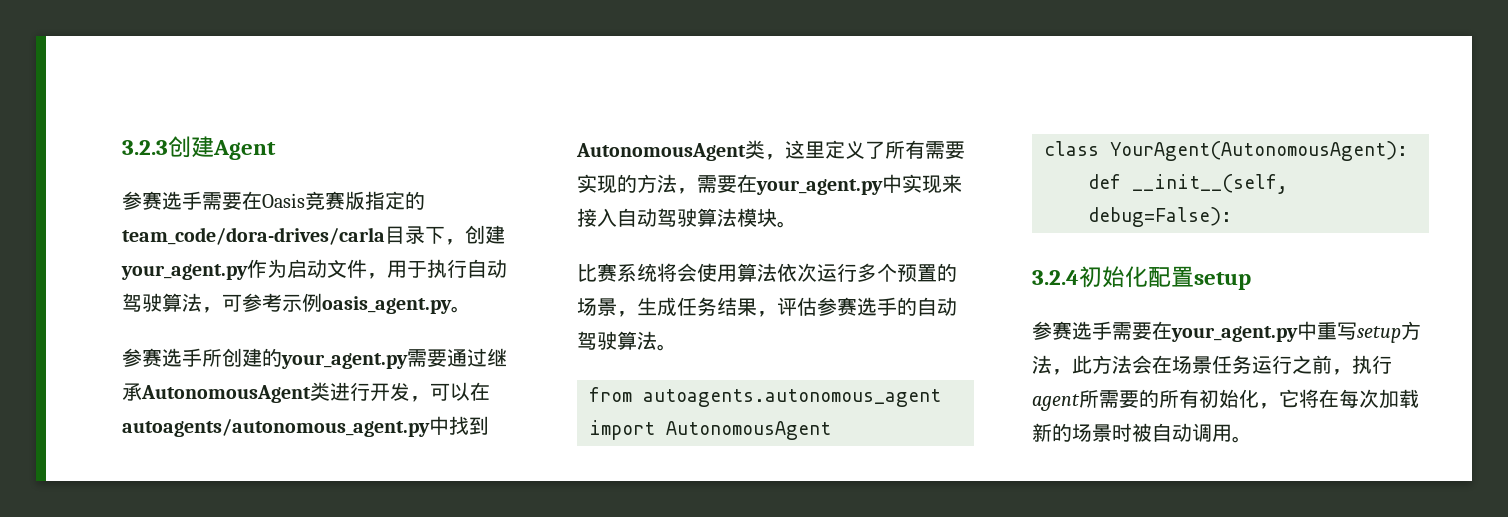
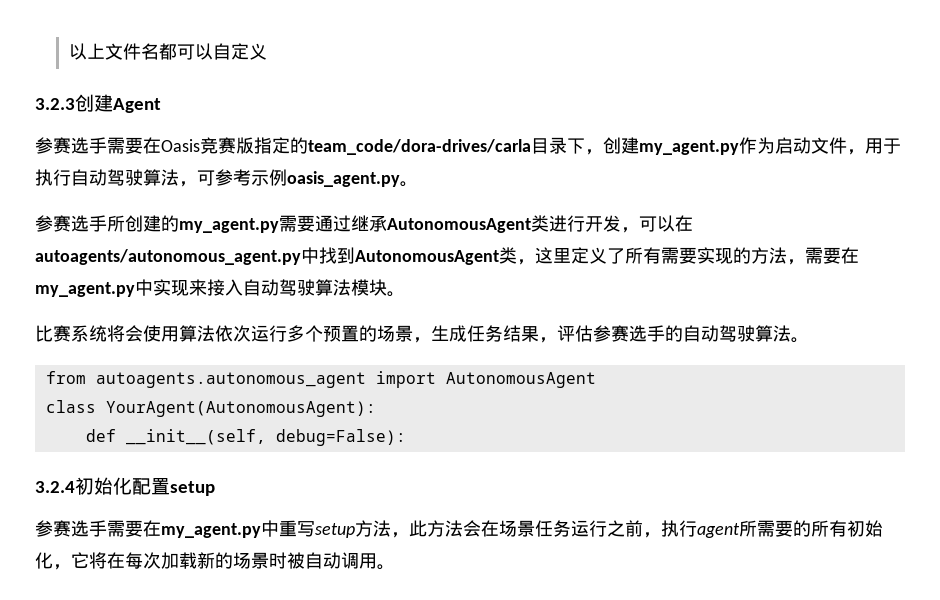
+ 以上文件名都可以自定义
- 参赛选手需要在Oasis竞赛版指定的team_code/dora-drives/carla目录下，创建your_agent.py作为启动文件，用于执行自动驾驶算法，可参考示例oasis_agent.py。
+ 参赛选手需要在Oasis竞赛版指定的team_code/dora-drives/carla目录下，创建my_agent.py作为启动文件，用于执行自动驾驶算法，可参考示例oasis_agent.py。
- 参赛选手所创建的your_agent.py需要通过继承AutonomousAgent类进行开发，可以在autoagents/autonomous_agent.py中找到AutonomousAgent类，这里定义了所有需要实现的方法，需要在your_agent.py中实现来接入自动驾驶算法模块。
+ 参赛选手所创建的my_agent.py需要通过继承AutonomousAgent类进行开发，可以在autoagents/autonomous_agent.py中找到AutonomousAgent类，这里定义了所有需要实现的方法，需要在my_agent.py中实现来接入自动驾驶算法模块。
- 参赛选手需要在your_agent.py中重写setup方法，此方法会在场景任务运行之前，执行agent所需要的所有初始化，它将在每次加载新的场景时被自动调用。
+ 参赛选手需要在my_agent.py中重写setup方法，此方法会在场景任务运行之前，执行agent所需要的所有初始化，它将在每次加载新的场景时被自动调用。

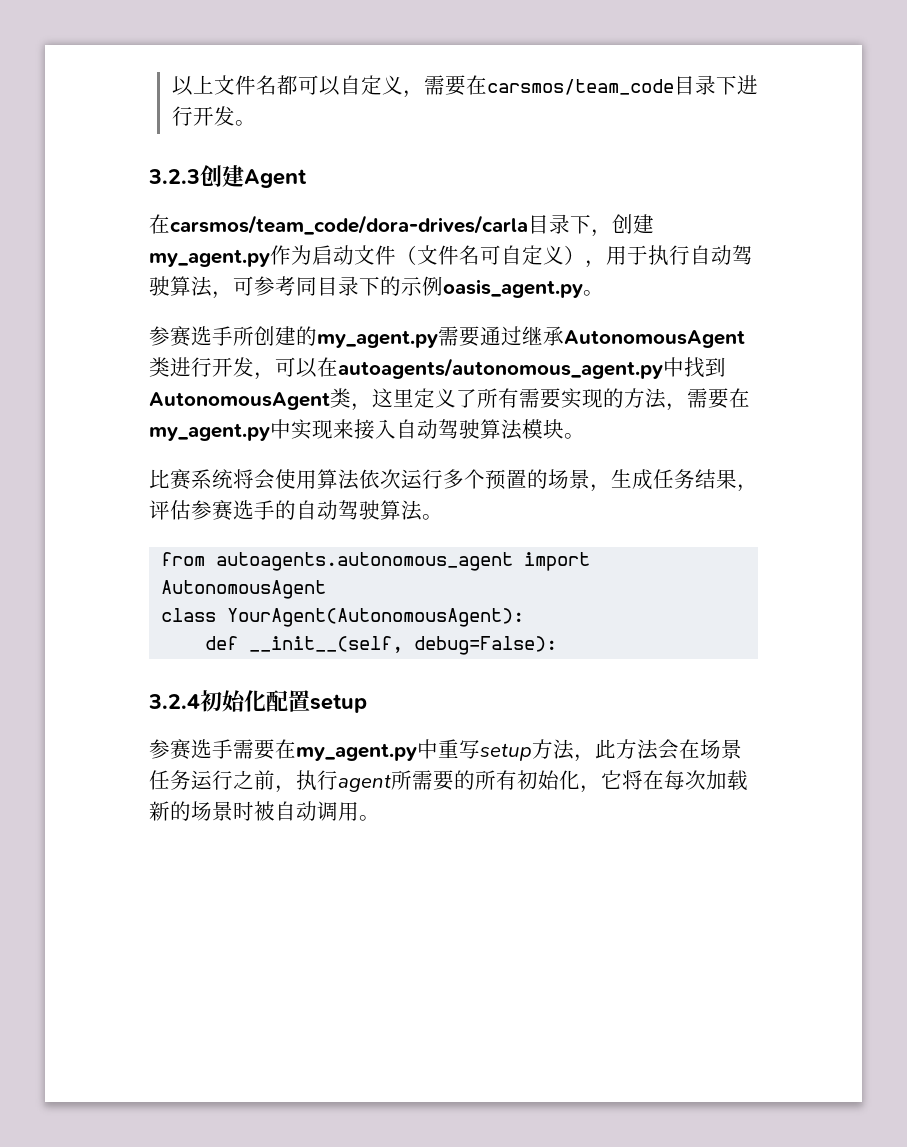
- 以上文件名都可以自定义
+ 以上文件名都可以自定义，需要在carsmos/team_code目录下进行开发。
  3.2.3创建Agent
- 参赛选手需要在Oasis竞赛版指定的team_code/dora-drives/carla目录下，创建my_agent.py作为启动文件，用于执行自动驾驶算法，可参考示例oasis_agent.py。
+ 在carsmos/team_code/dora-drives/carla目录下，创建my_agent.py作为启动文件（文件名可自定义），用于执行自动驾驶算法，可参考同目录下的示例oasis_agent.py。

